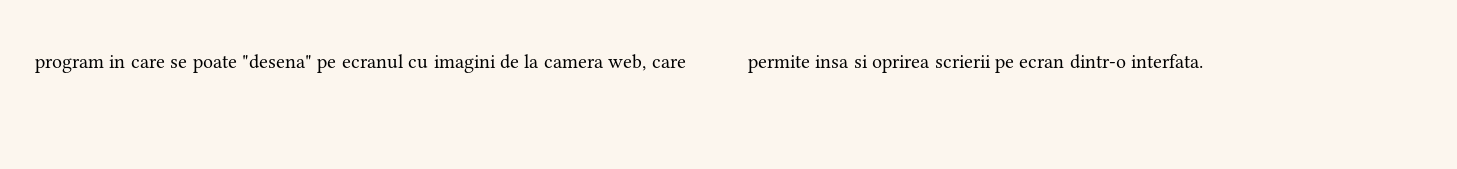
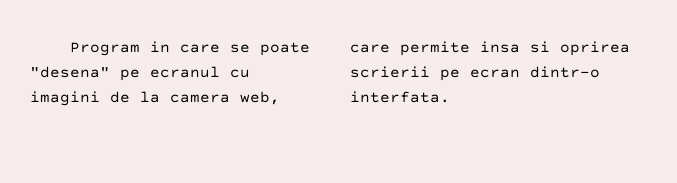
- program in care se poate "desena" pe ecranul cu imagini de la camera web, care permite insa si oprirea scrierii pe ecran dintr-o interfata.
+ Program in care se poate "desena" pe ecranul cu imagini de la camera web, care permite insa si oprirea scrierii pe ecran dintr-o interfata.

